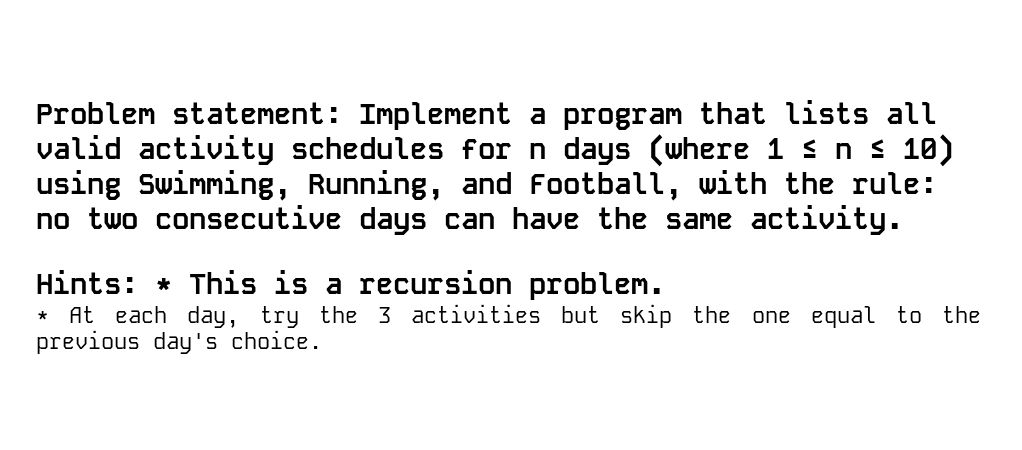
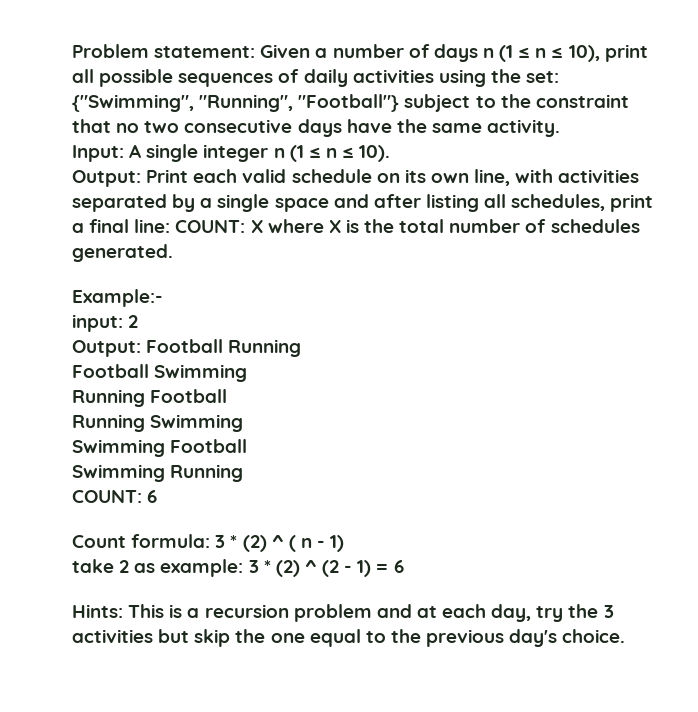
- Problem statement: Implement a program that lists all valid activity schedules for n days (where 1 ≤ n ≤ 10) using Swimming, Running, and Football, with the rule: no two consecutive days can have the same activity.
+ Problem statement: Given a number of days n (1 ≤ n ≤ 10), print all possible sequences of daily activities using the set: {"Swimming", "Running", "Football"} subject to the constraint that no two consecutive days have the same activity.
+ Input: A single integer n (1 ≤ n ≤ 10).
+ Output: Print each valid schedule on its own line, with activities separated by a single space and after listing all schedules, print a final line: COUNT: X where X is the total number of schedules generated.
+ Example:-
+ input: 2
+ Output: Football Running
+ Football Swimming
+ Running Football
+ Running Swimming
+ Swimming Football
+ Swimming Running
+ COUNT: 6
+ Count formula: 3 * (2) ^ ( n - 1)
+ take 2 as example: 3 * (2) ^ (2 - 1) = 6
- Hints: * This is a recursion problem.
- * At each day, try the 3 activities but skip the one equal to the previous day's choice.
+ Hints: This is a recursion problem and at each day, try the 3 activities but skip the one equal to the previous day's choice.

